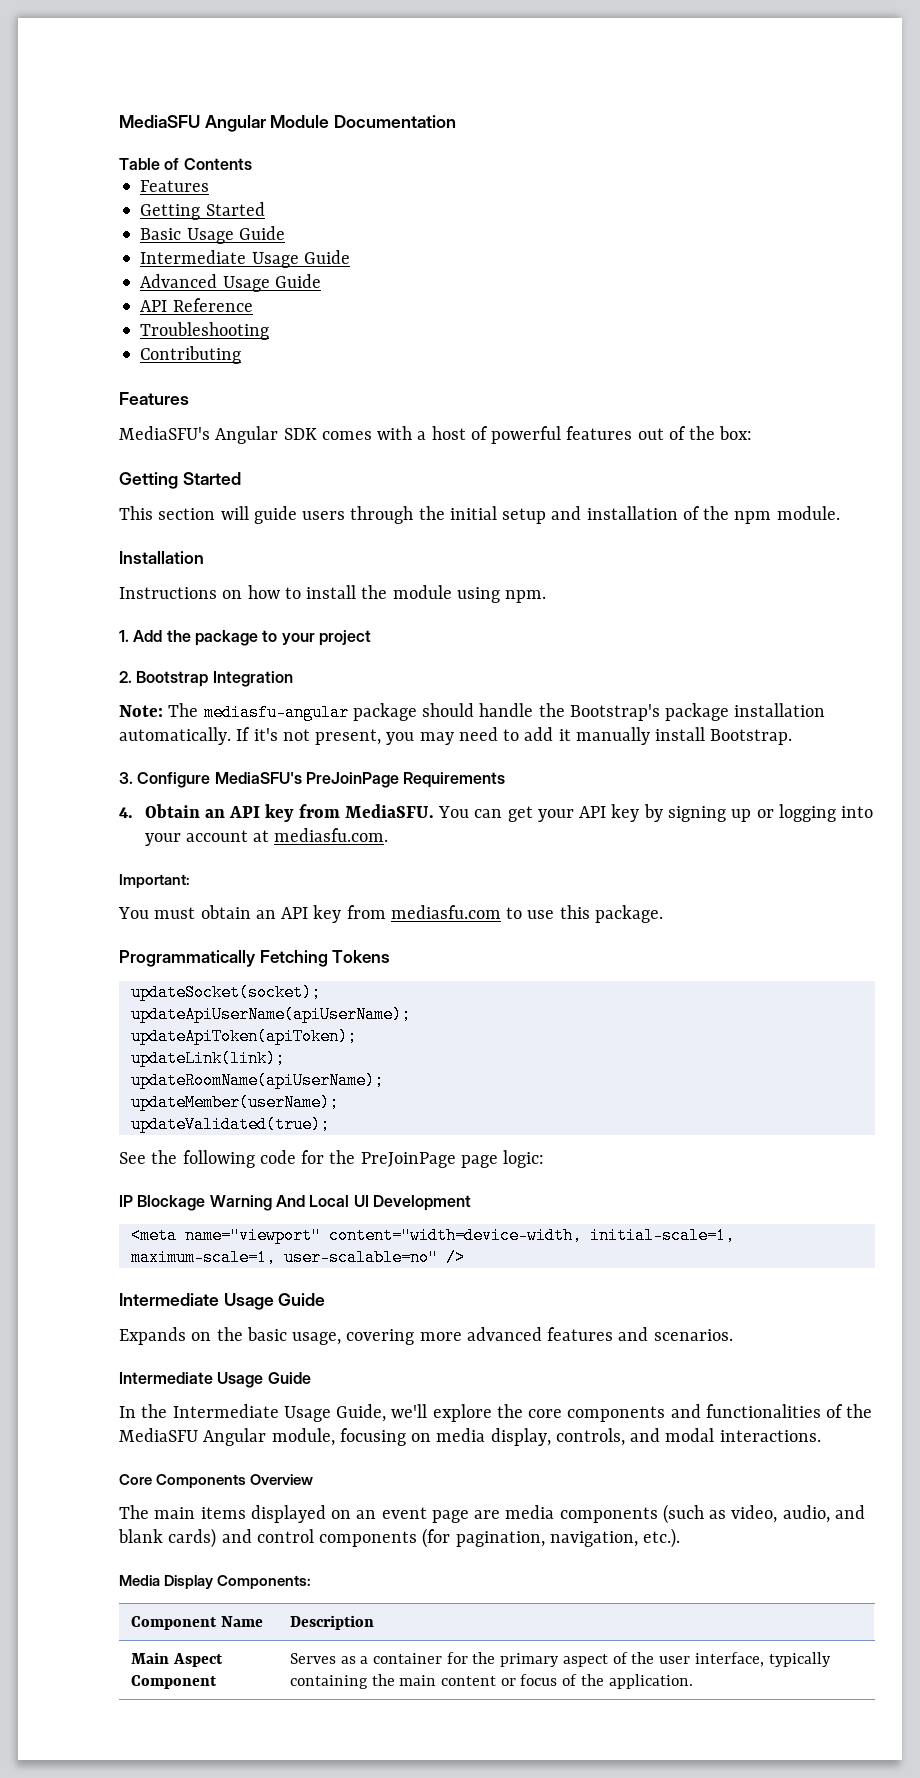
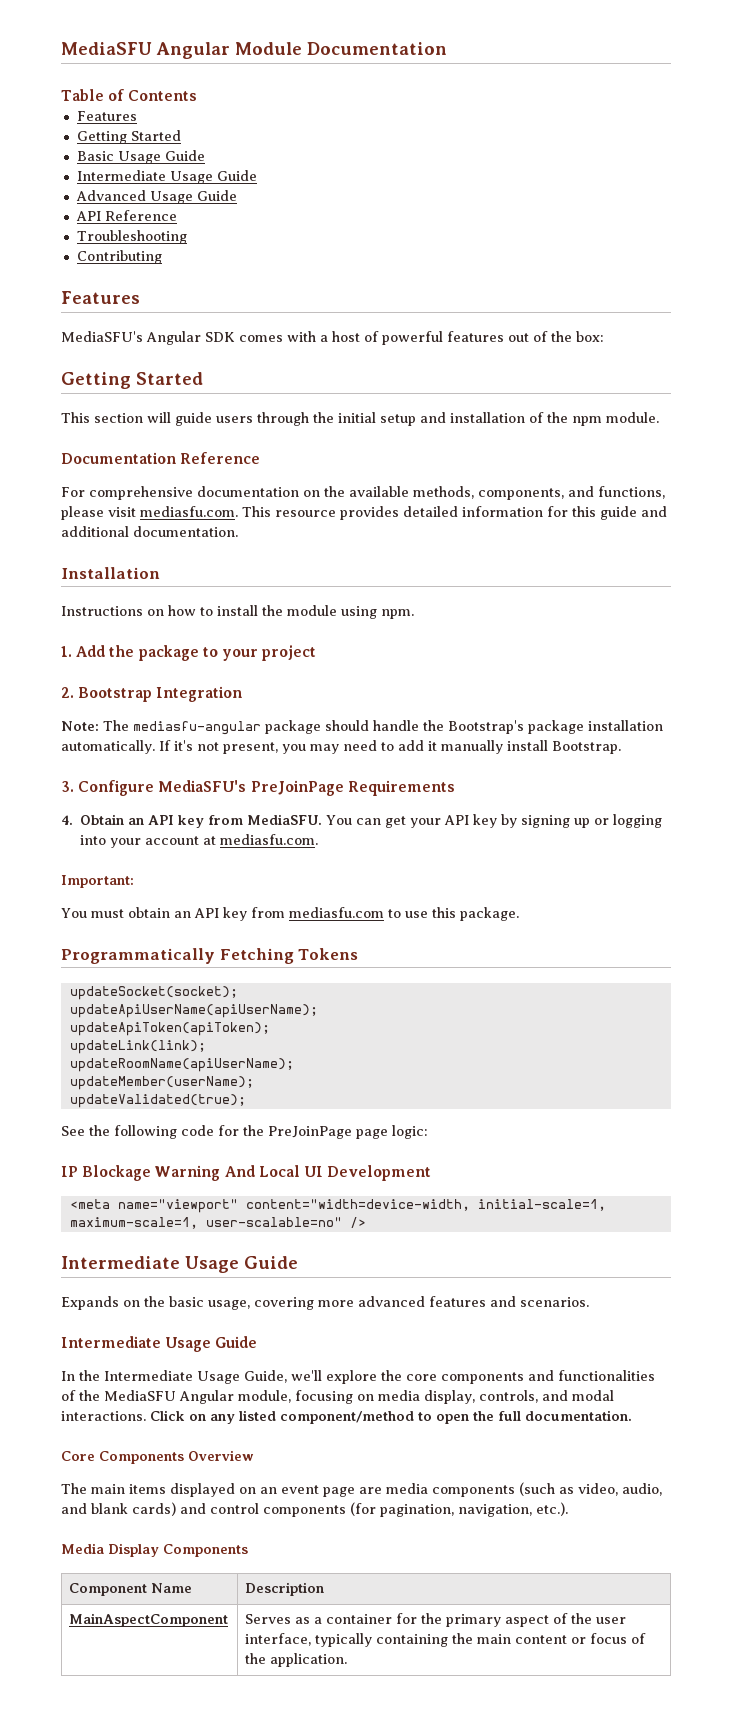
+ Documentation Reference
+ For comprehensive documentation on the available methods, components, and functions, please visit mediasfu.com. This resource provides detailed information for this guide and additional documentation.
+ Click on any listed component/method to open the full documentation.
- Media Display Components:
+ Media Display Components
- Main Aspect Component | Serves as a container for the primary aspect of the user interface, typically containing the main content or focus of the application.
+ MainAspectComponent | Serves as a container for the primary aspect of the user interface, typically containing the main content or focus of the application.

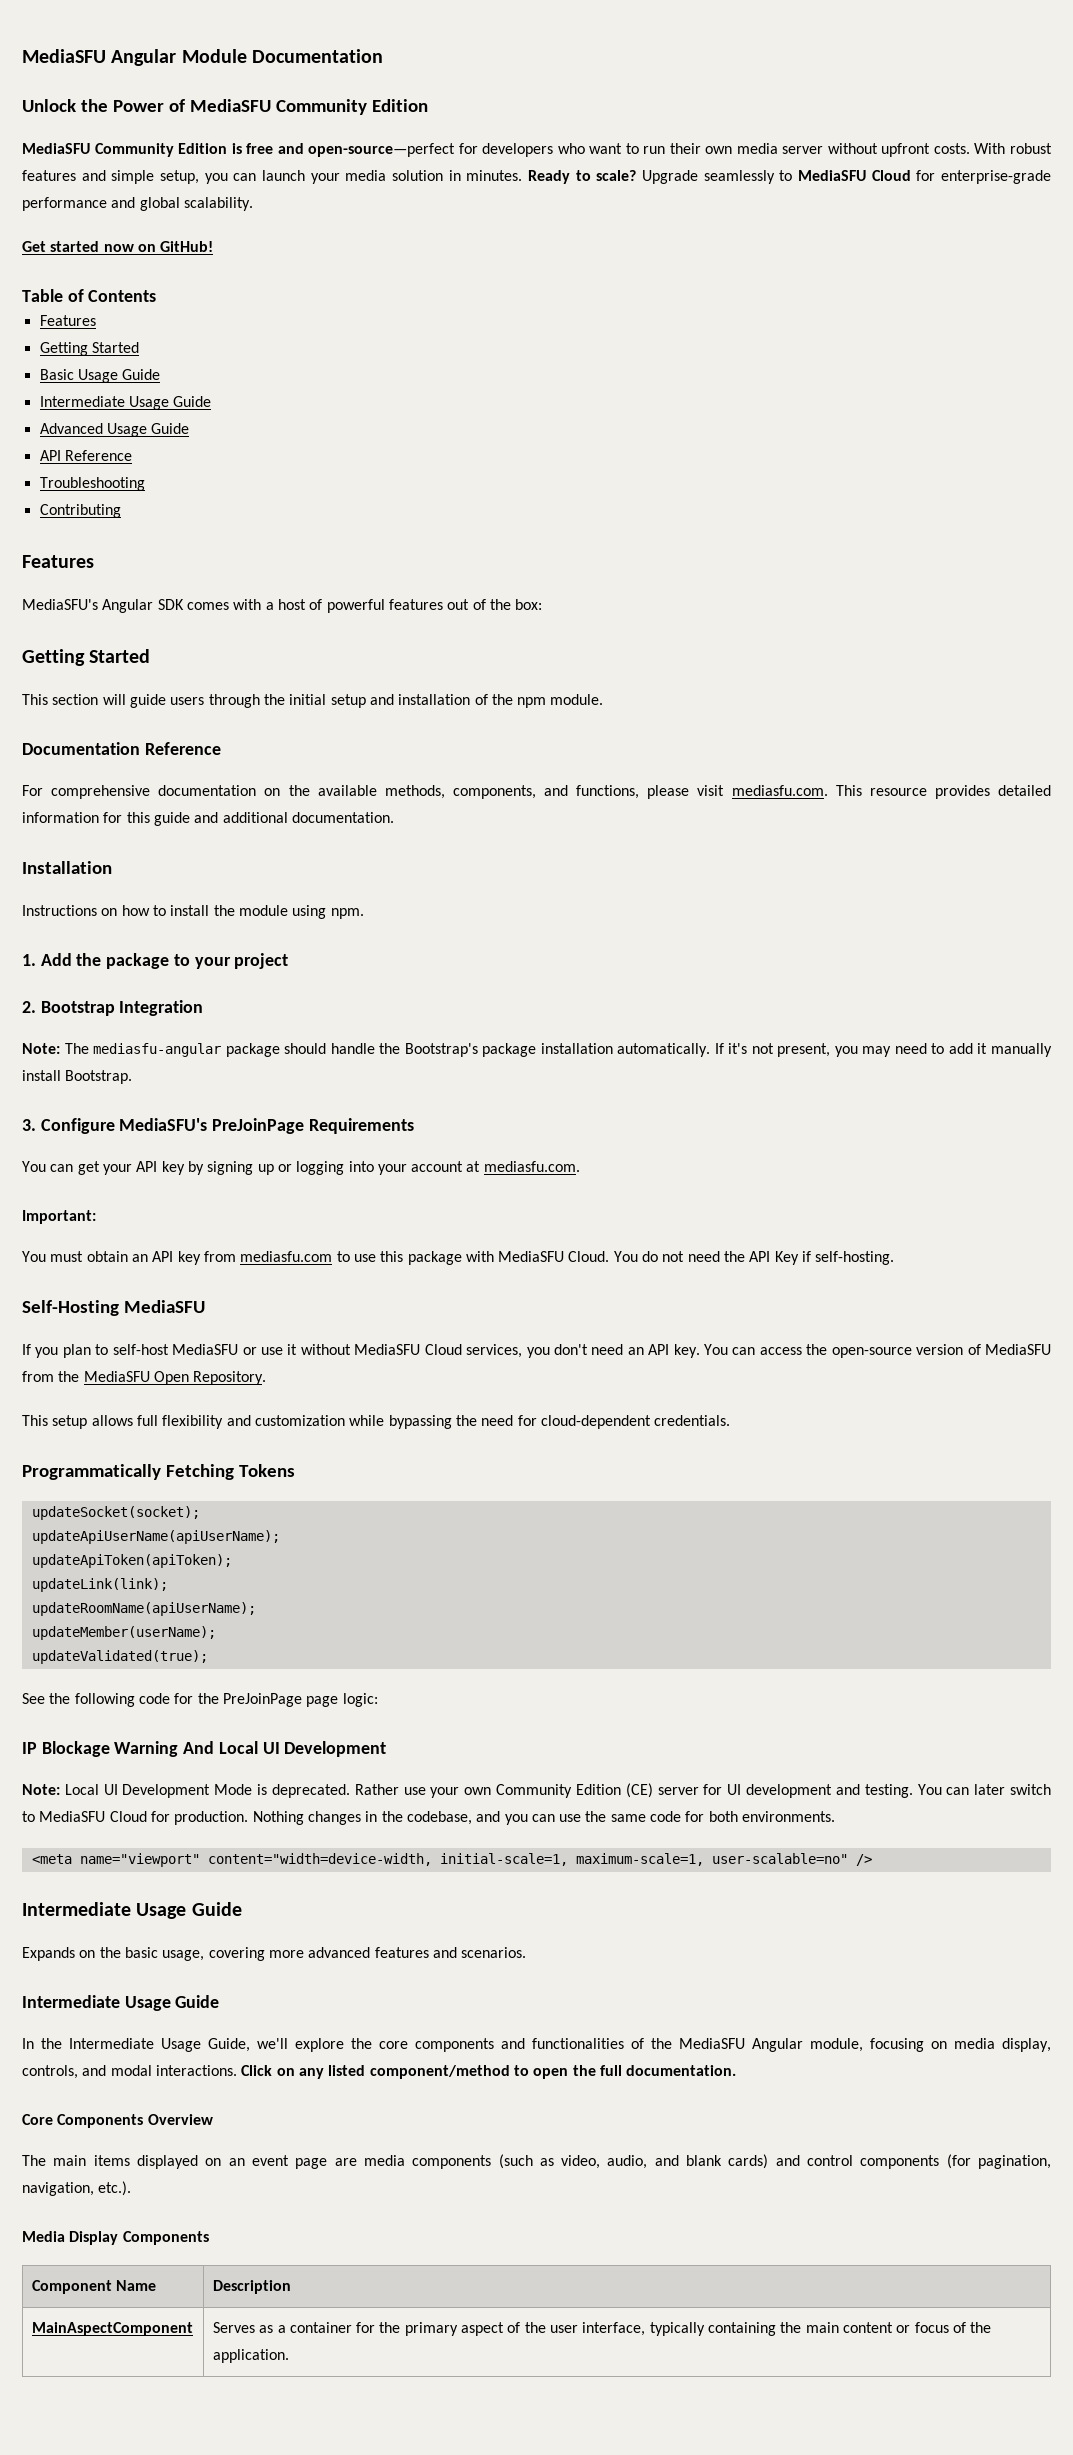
+ Unlock the Power of MediaSFU Community Edition
+ MediaSFU Community Edition is free and open-source—perfect for developers who want to run their own media server without upfront costs. With robust features and simple setup, you can launch your media solution in minutes. Ready to scale? Upgrade seamlessly to MediaSFU Cloud for enterprise-grade performance and global scalability.
+ Get started now on GitHub!
- 4. Obtain an API key from MediaSFU.
- You must obtain an API key from mediasfu.com to use this package.
+ You must obtain an API key from mediasfu.com to use this package with MediaSFU Cloud. You do not need the API Key if self-hosting.
+ Self-Hosting MediaSFU
+ If you plan to self-host MediaSFU or use it without MediaSFU Cloud services, you don't need an API key. You can access the open-source version of MediaSFU from the MediaSFU Open Repository.
+ This setup allows full flexibility and customization while bypassing the need for cloud-dependent credentials.
+ Note: Local UI Development Mode is deprecated. Rather use your own Community Edition (CE) server for UI development and testing. You can later switch to MediaSFU Cloud for production. Nothing changes in the codebase, and you can use the same code for both environments.

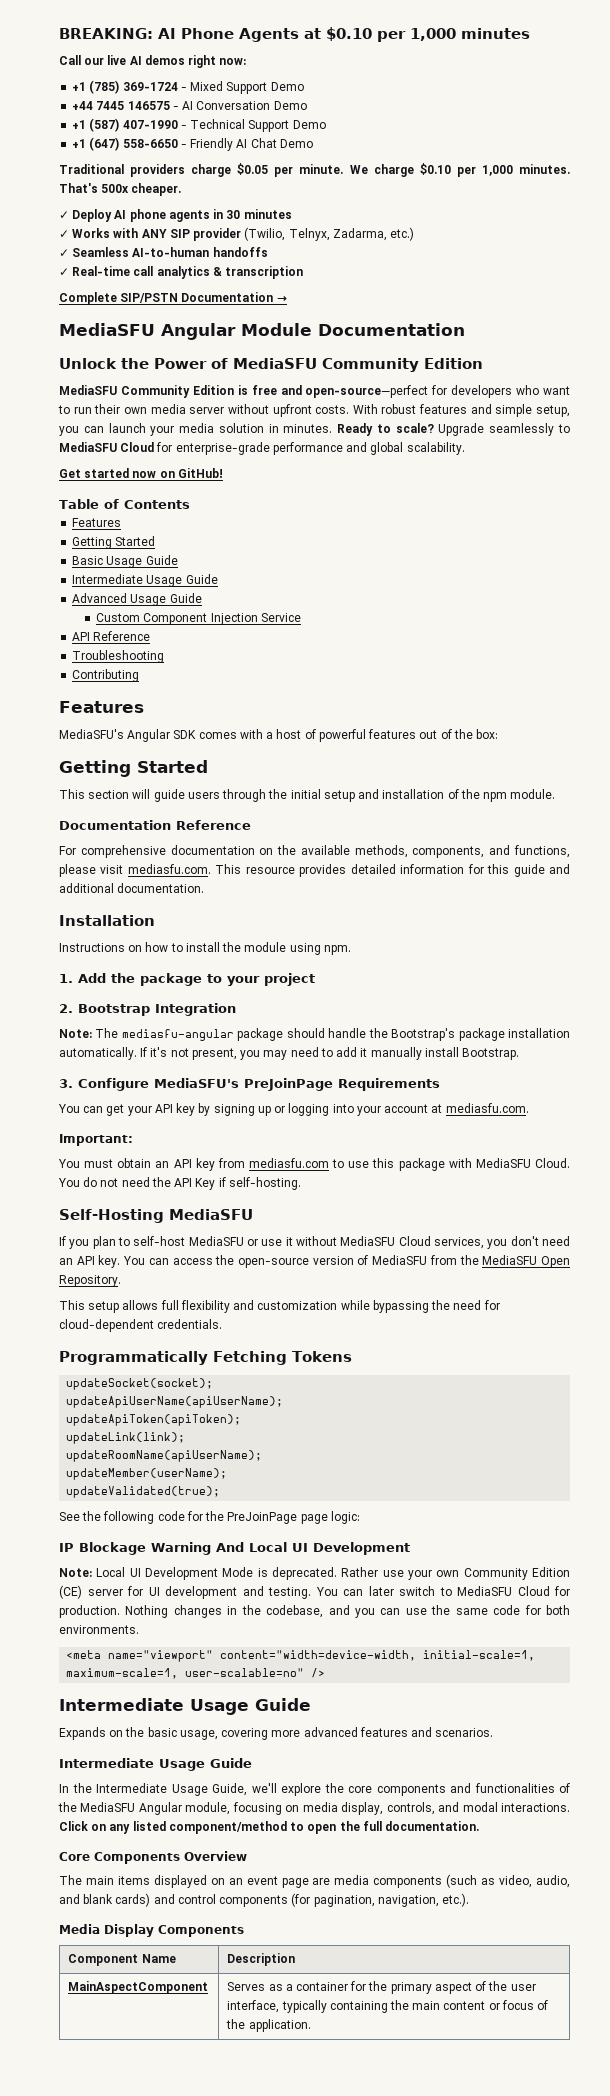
+ BREAKING: AI Phone Agents at $0.10 per 1,000 minutes
+ Call our live AI demos right now:
+ +1 (785) 369-1724 - Mixed Support Demo
+ +44 7445 146575 - AI Conversation Demo
+ +1 (587) 407-1990 - Technical Support Demo
+ +1 (647) 558-6650 - Friendly AI Chat Demo
+ Traditional providers charge $0.05 per minute. We charge $0.10 per 1,000 minutes. That's 500x cheaper.
+ ✓ Deploy AI phone agents in 30 minutes
+ ✓ Works with ANY SIP provider (Twilio, Telnyx, Zadarma, etc.)
+ ✓ Seamless AI-to-human handoffs
+ ✓ Real-time call analytics & transcription
+ Complete SIP/PSTN Documentation →
+ Custom Component Injection Service

